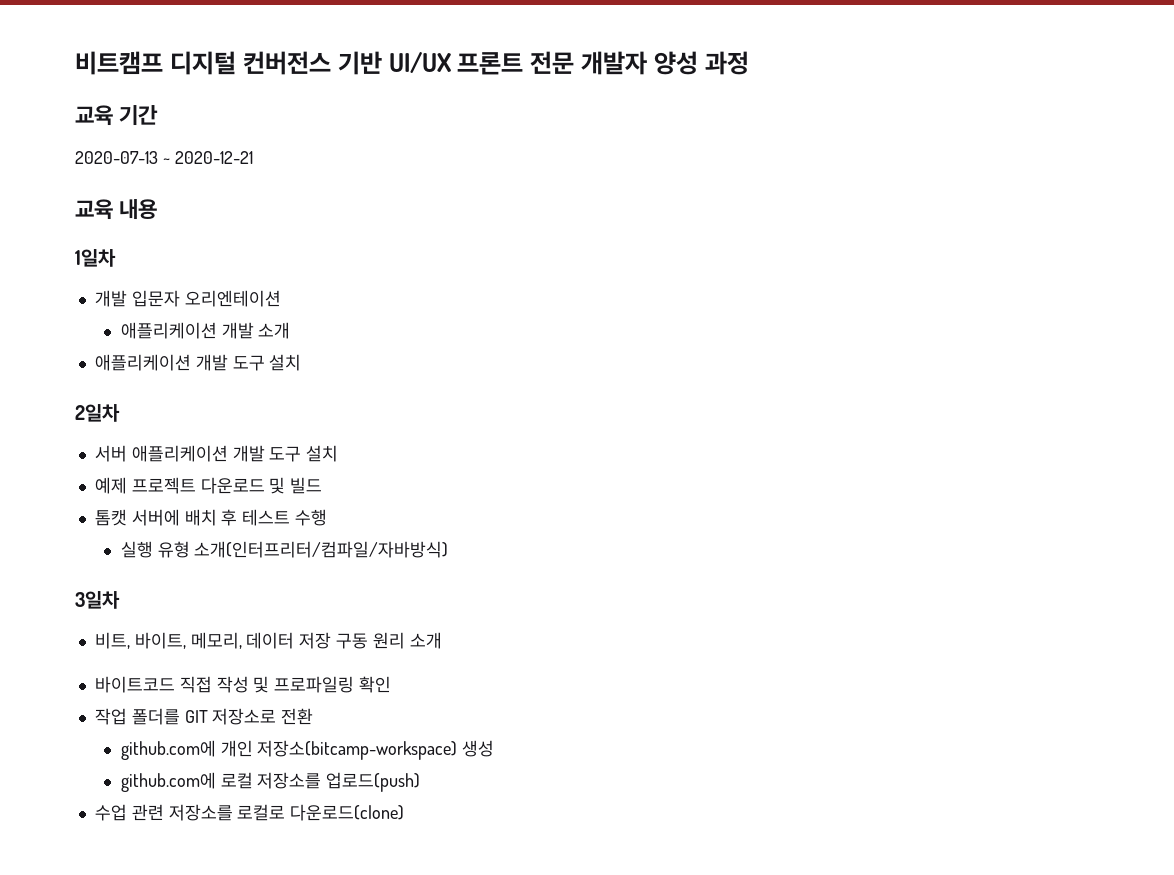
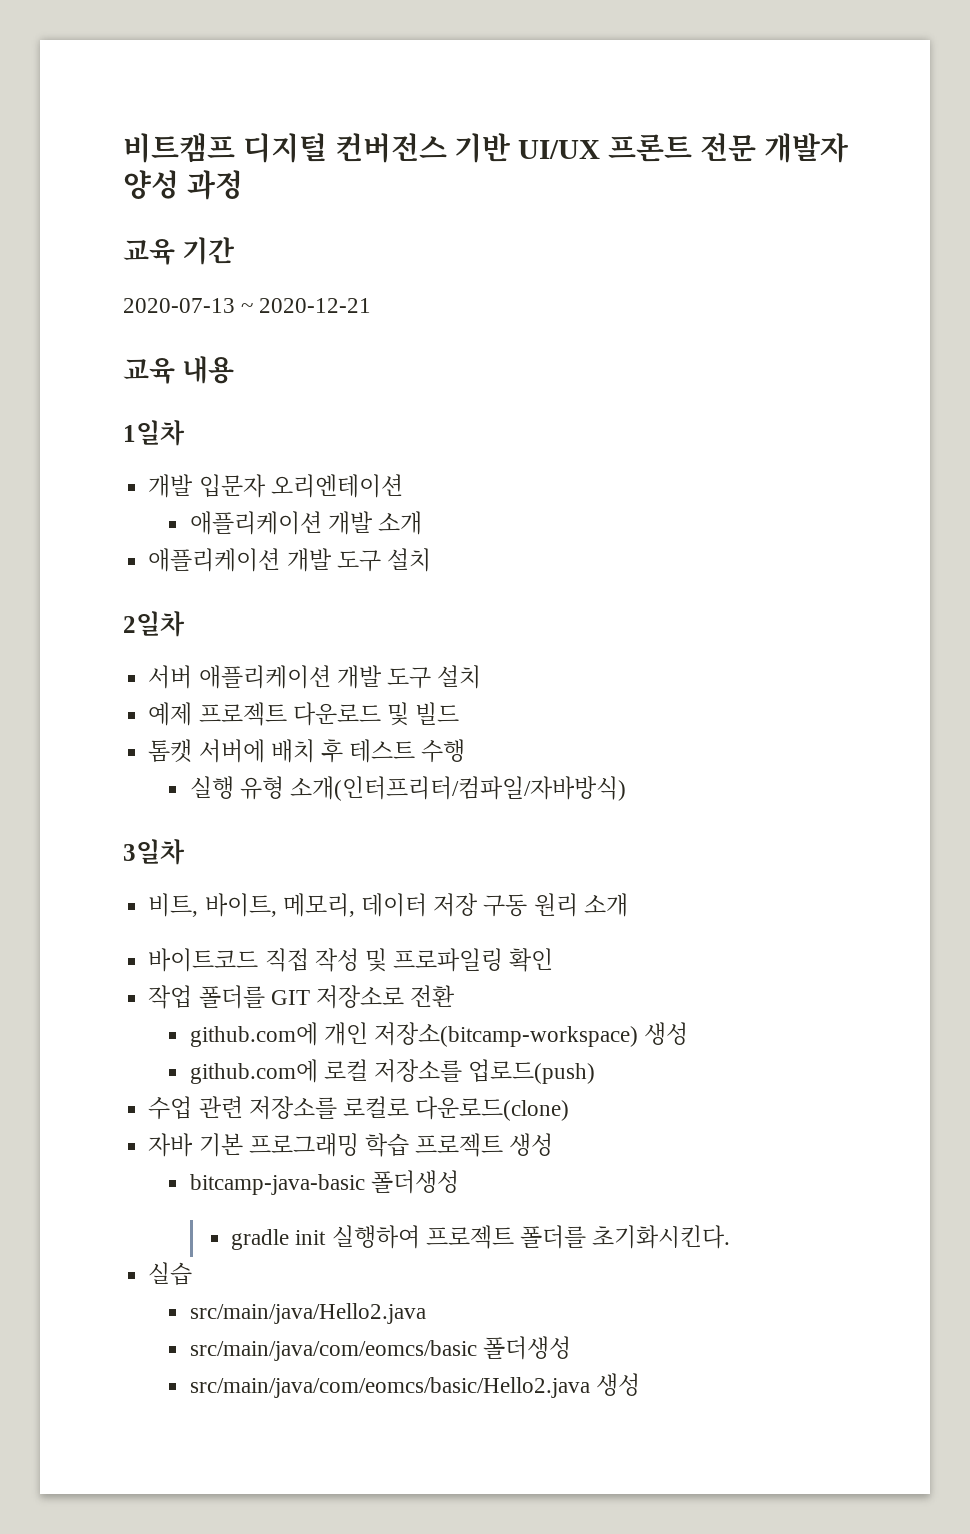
+ 자바 기본 프로그래밍 학습 프로젝트 생성
+ bitcamp-java-basic 폴더생성
+ gradle init 실행하여 프로젝트 폴더를 초기화시킨다.
+ 실습
+ src/main/java/Hello2.java
+ src/main/java/com/eomcs/basic 폴더생성
+ src/main/java/com/eomcs/basic/Hello2.java 생성

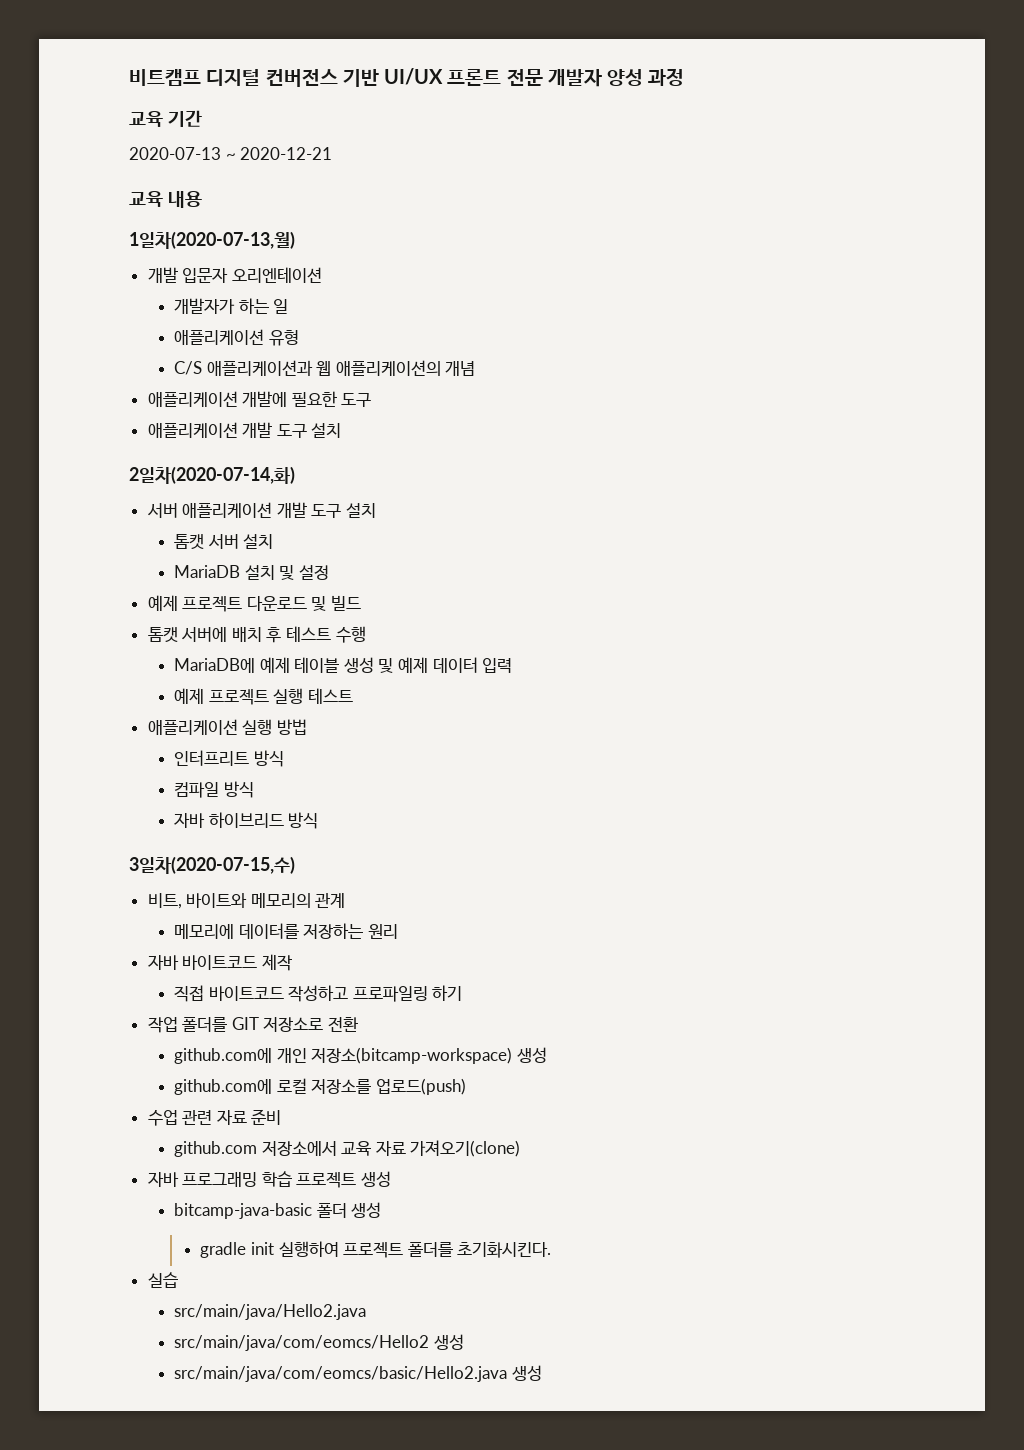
- 1일차
+ 1일차(2020-07-13,월)
- 애플리케이션 개발 소개
+ 개발자가 하는 일
+ 애플리케이션 유형
+ C/S 애플리케이션과 웹 애플리케이션의 개념
+ 애플리케이션 개발에 필요한 도구
  애플리케이션 개발 도구 설치
- 2일차
+ 2일차(2020-07-14,화)
+ 톰캣 서버 설치
+ MariaDB 설치 및 설정
- 실행 유형 소개(인터프리터/컴파일/자바방식)
- 3일차
- 비트, 바이트, 메모리, 데이터 저장 구동 원리 소개
- 바이트코드 직접 작성 및 프로파일링 확인
+ MariaDB에 예제 테이블 생성 및 예제 데이터 입력
+ 예제 프로젝트 실행 테스트
+ 애플리케이션 실행 방법
+ 인터프리트 방식
+ 컴파일 방식
+ 자바 하이브리드 방식
+ 3일차(2020-07-15,수)
+ 비트, 바이트와 메모리의 관계
+ 메모리에 데이터를 저장하는 원리
+ 자바 바이트코드 제작
+ 직접 바이트코드 작성하고 프로파일링 하기
- 수업 관련 저장소를 로컬로 다운로드(clone)
- 자바 기본 프로그래밍 학습 프로젝트 생성
+ 수업 관련 자료 준비
+ github.com 저장소에서 교육 자료 가져오기(clone)
+ 자바 프로그래밍 학습 프로젝트 생성
- bitcamp-java-basic 폴더생성
+ bitcamp-java-basic 폴더 생성
- src/main/java/com/eomcs/basic 폴더생성
+ src/main/java/com/eomcs/Hello2 생성

